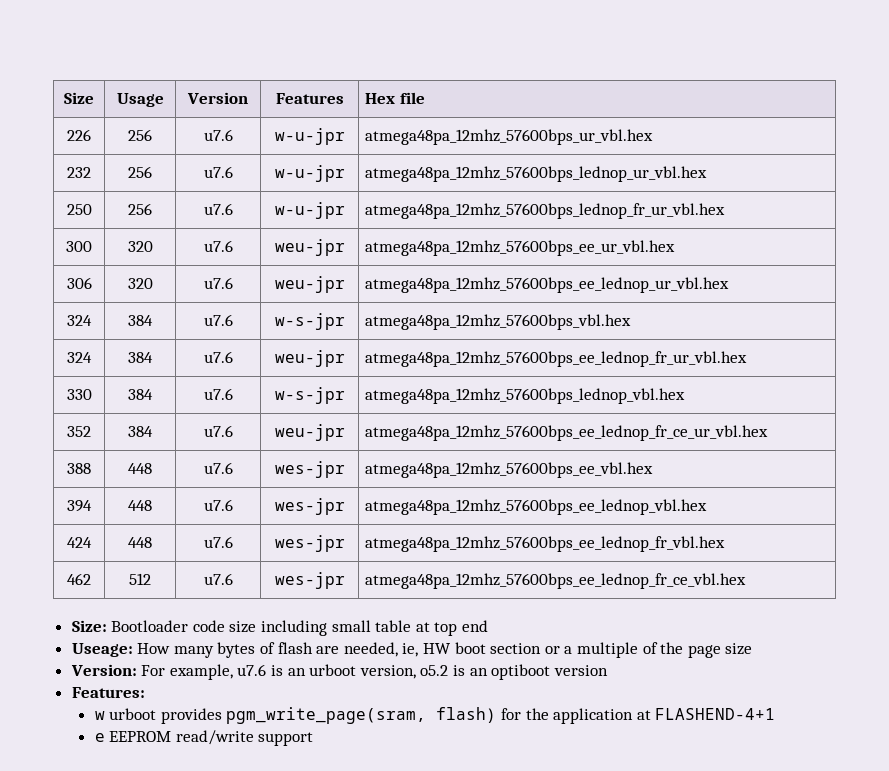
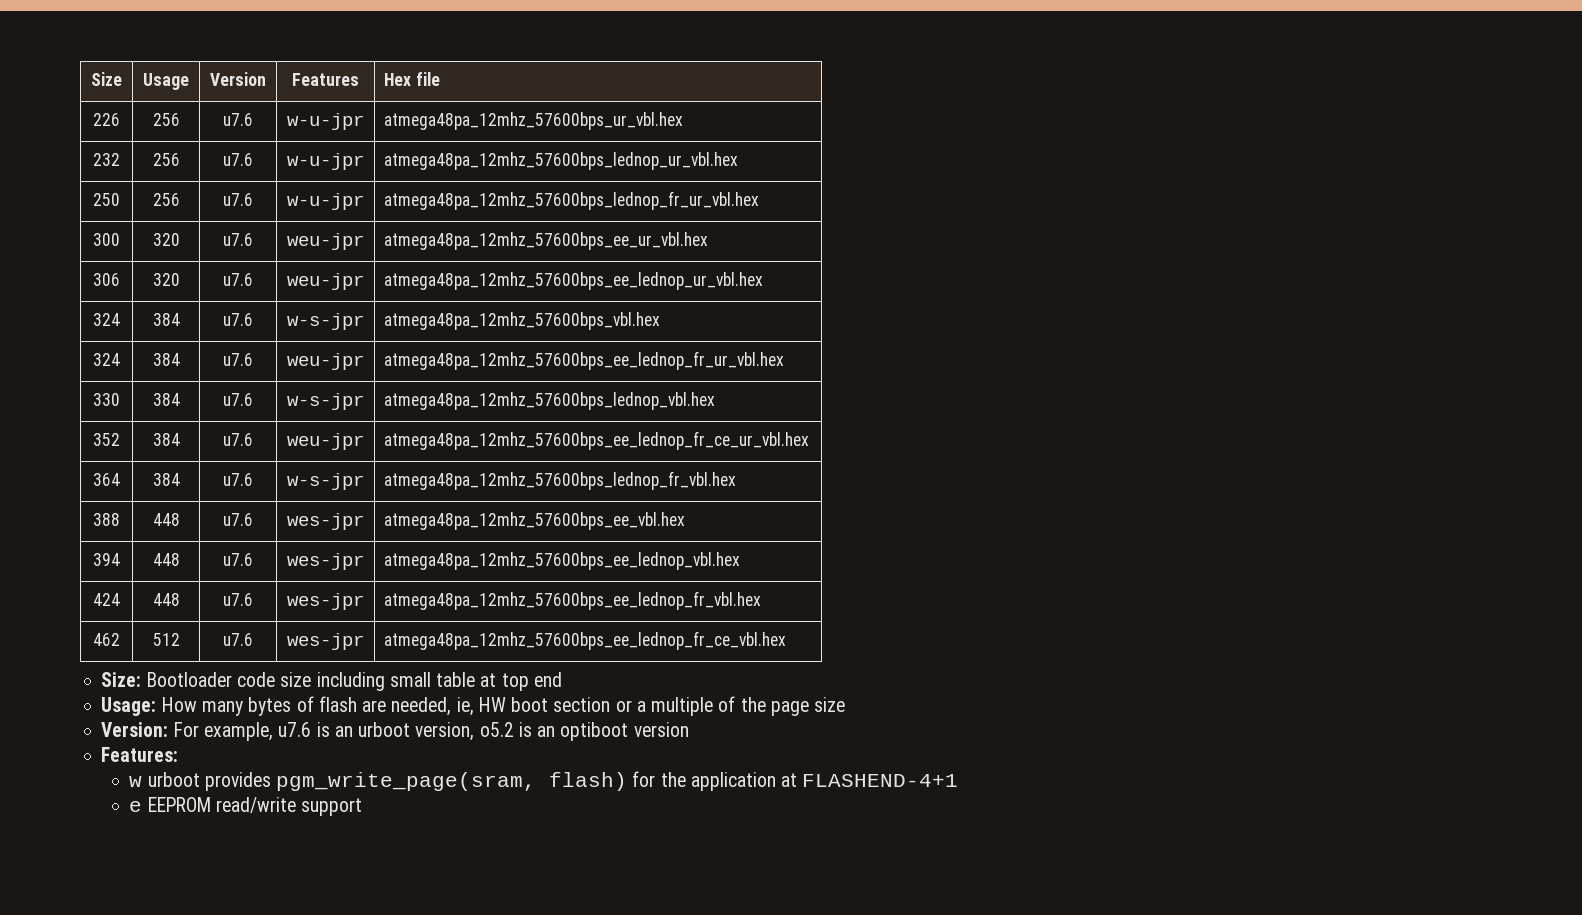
+ 364 | 384 | u7.6 | w-s-jpr | atmega48pa_12mhz_57600bps_lednop_fr_vbl.hex
- Useage: How many bytes of flash are needed, ie, HW boot section or a multiple of the page size
+ Usage: How many bytes of flash are needed, ie, HW boot section or a multiple of the page size

